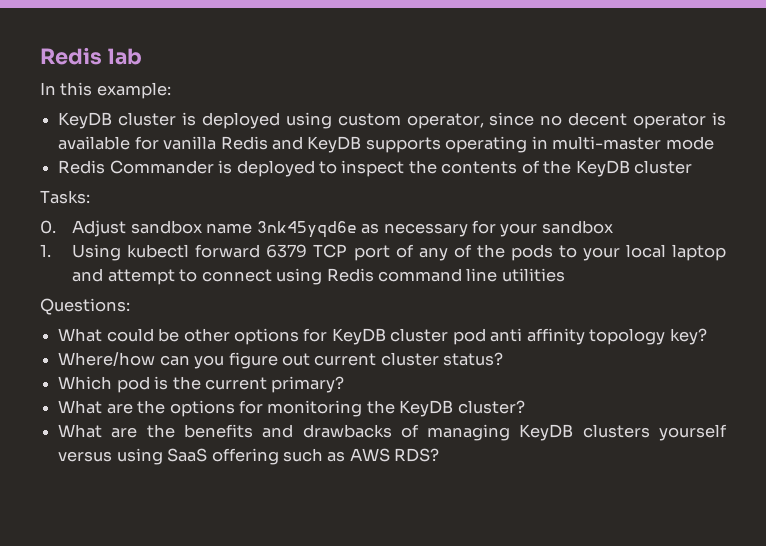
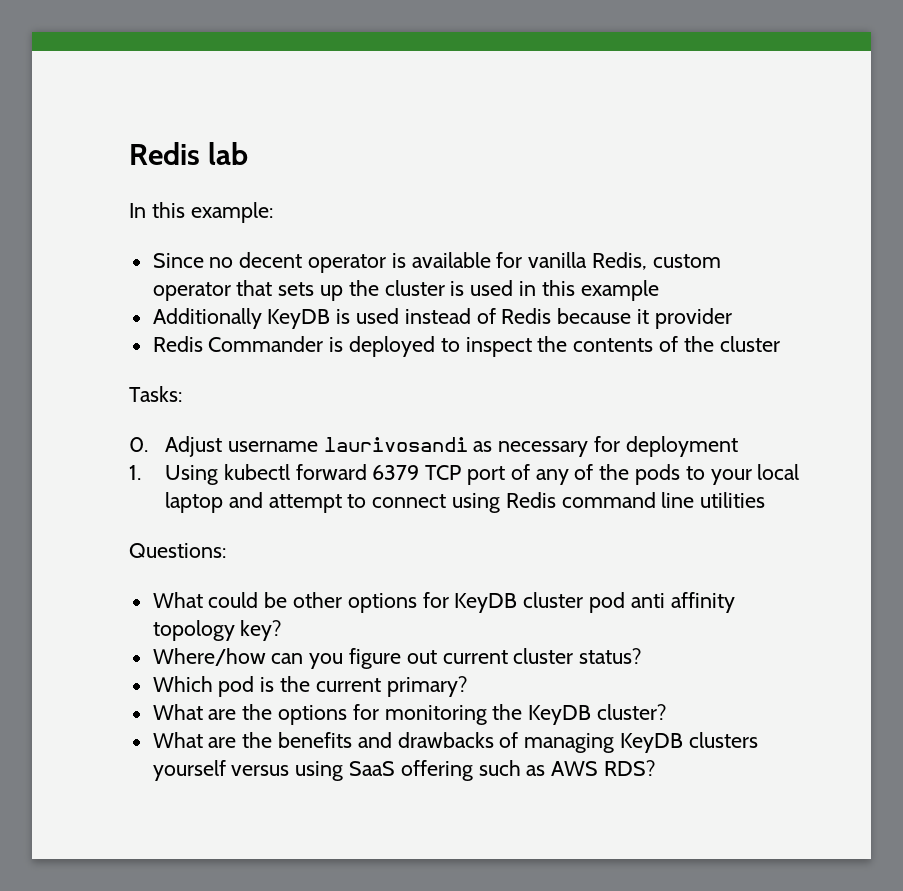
- KeyDB cluster is deployed using custom operator, since no decent operator is available for vanilla Redis and KeyDB supports operating in multi-master mode
+ Since no decent operator is available for vanilla Redis, custom operator that sets up the cluster is used in this example
+ Additionally KeyDB is used instead of Redis because it provider
- Redis Commander is deployed to inspect the contents of the KeyDB cluster
+ Redis Commander is deployed to inspect the contents of the cluster
- 0. Adjust sandbox name 3nk45yqd6e as necessary for your sandbox
+ 0. Adjust username laurivosandi as necessary for deployment

